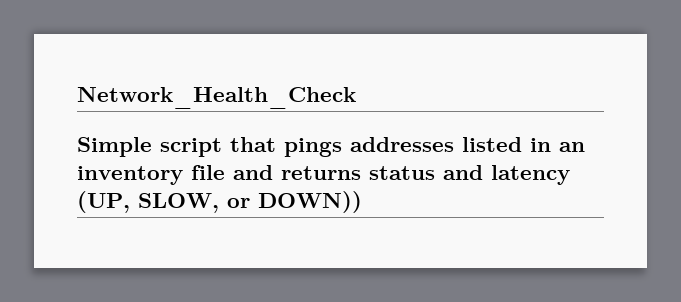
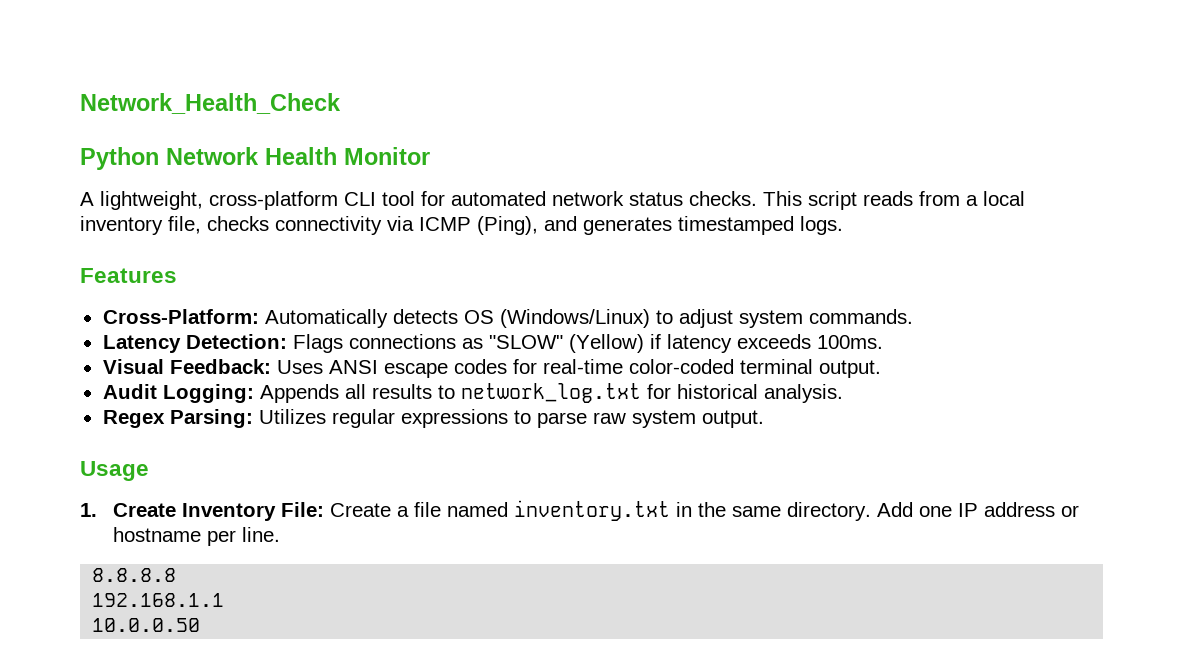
- Simple script that pings addresses listed in an inventory file and returns status and latency (UP, SLOW, or DOWN))
+ Python Network Health Monitor
+ A lightweight, cross-platform CLI tool for automated network status checks. This script reads from a local inventory file, checks connectivity via ICMP (Ping), and generates timestamped logs.
+ Features
+ Cross-Platform: Automatically detects OS (Windows/Linux) to adjust system commands.
+ Latency Detection: Flags connections as "SLOW" (Yellow) if latency exceeds 100ms.
+ Visual Feedback: Uses ANSI escape codes for real-time color-coded terminal output.
+ Audit Logging: Appends all results to network_log.txt for historical analysis.
+ Regex Parsing: Utilizes regular expressions to parse raw system output.
+ Usage
+ 1. Create Inventory File: Create a file named inventory.txt in the same directory. Add one IP address or hostname per line.
+ 8.8.8.8
+ 192.168.1.1
+ 10.0.0.50

